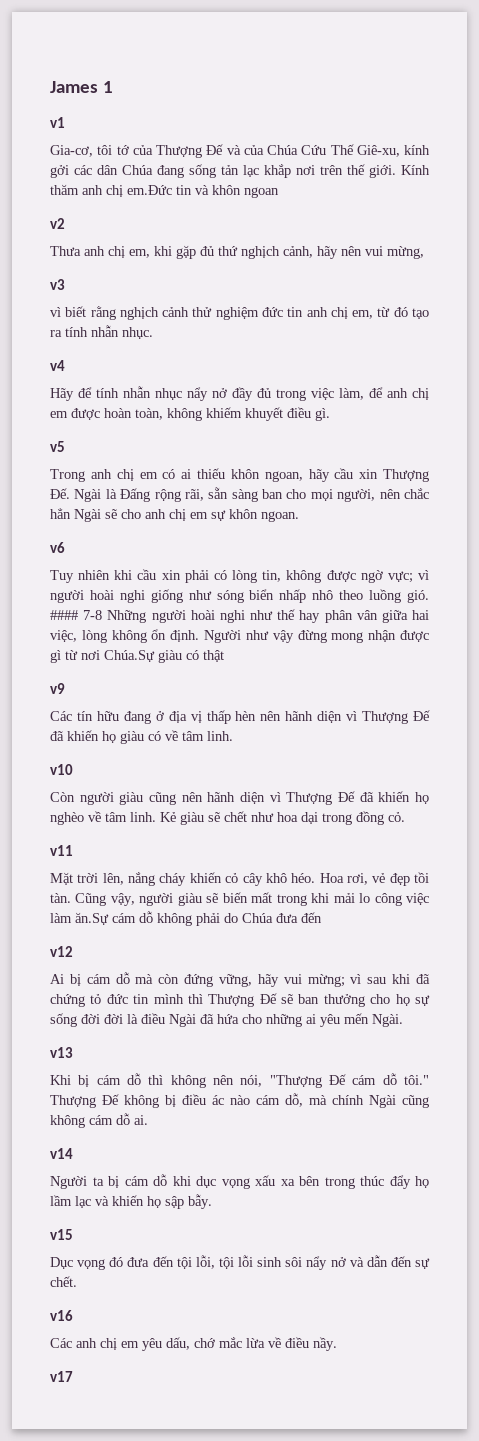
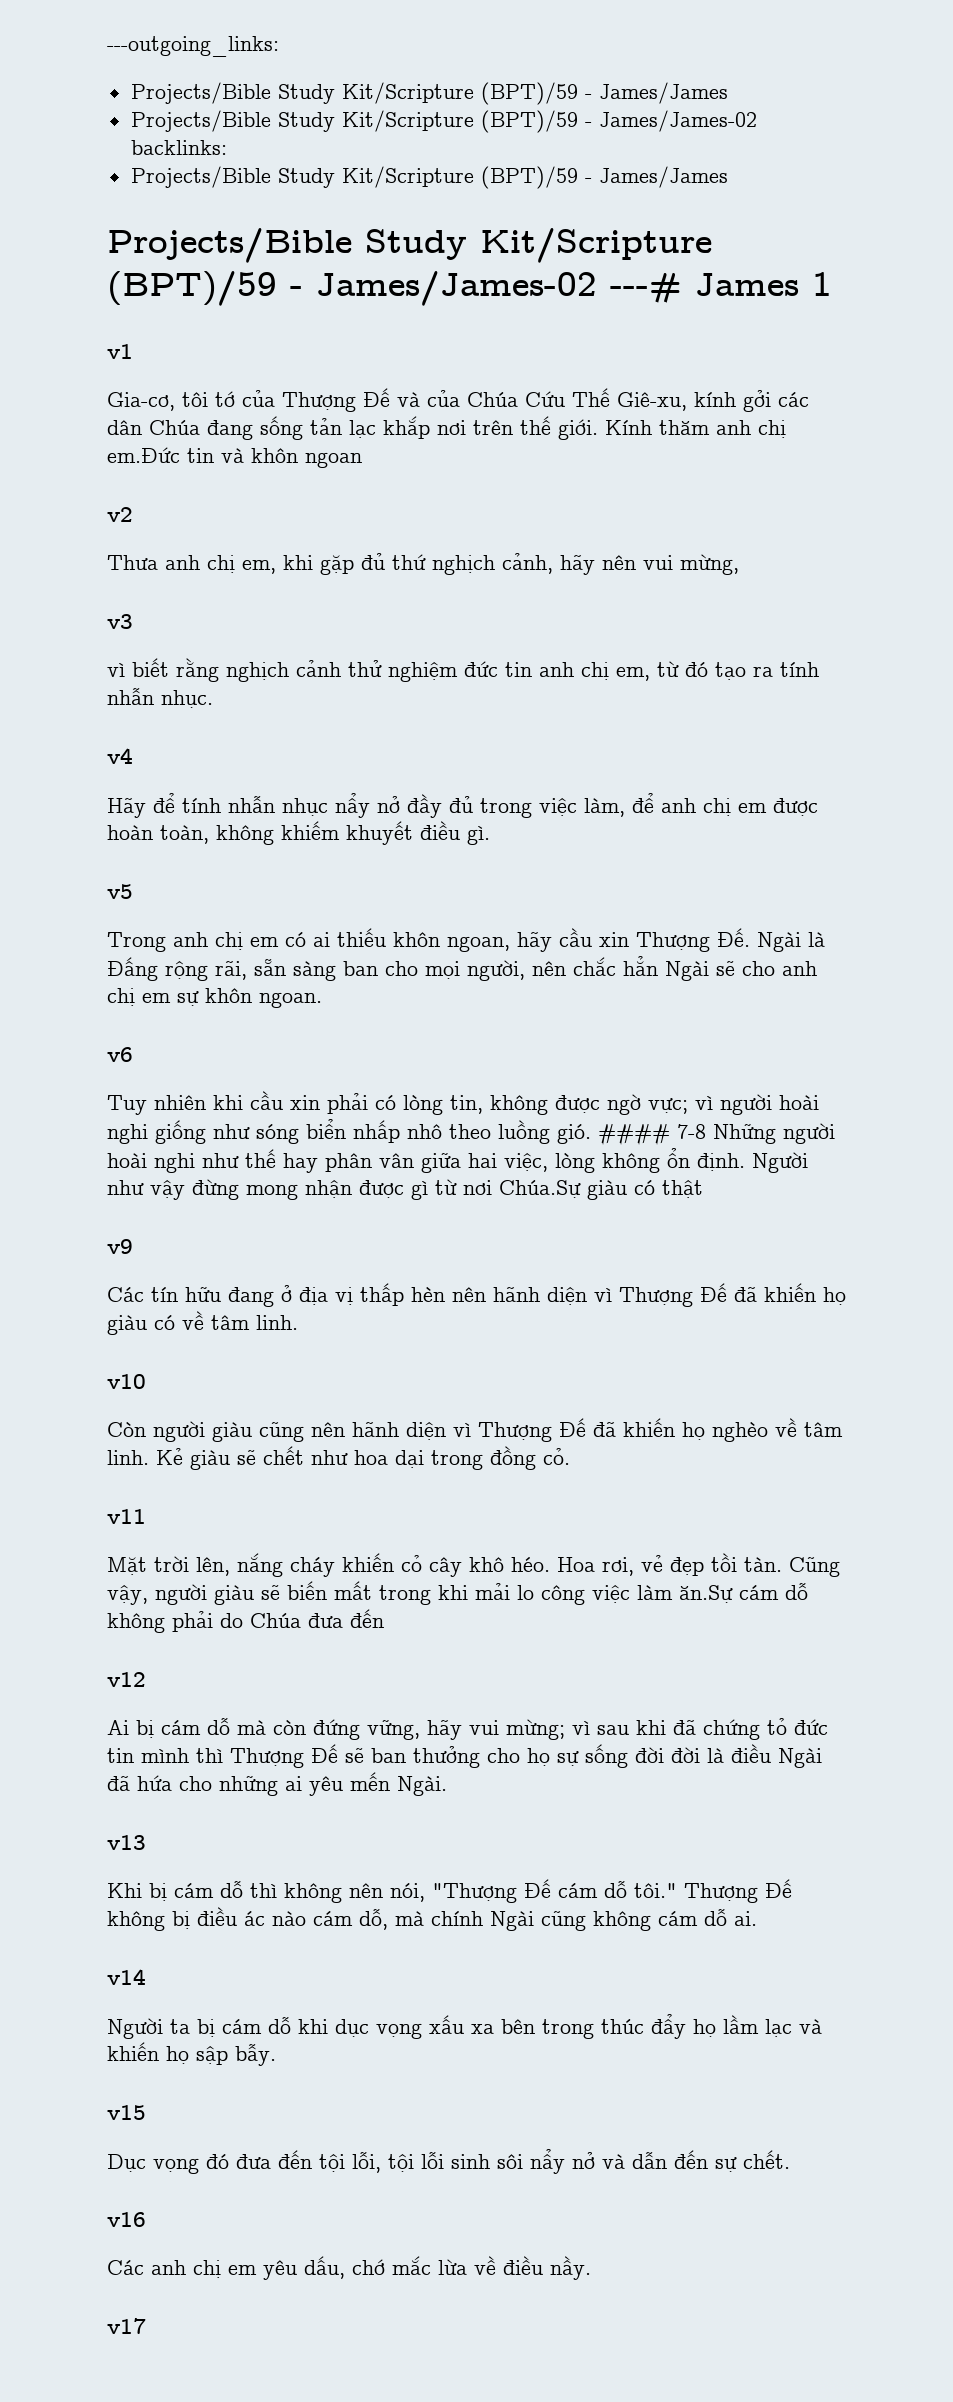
- James 1
+ ---outgoing_links:
+ Projects/Bible Study Kit/Scripture (BPT)/59 - James/James
+ Projects/Bible Study Kit/Scripture (BPT)/59 - James/James-02 backlinks:
+ Projects/Bible Study Kit/Scripture (BPT)/59 - James/James
+ Projects/Bible Study Kit/Scripture (BPT)/59 - James/James-02 ---# James 1

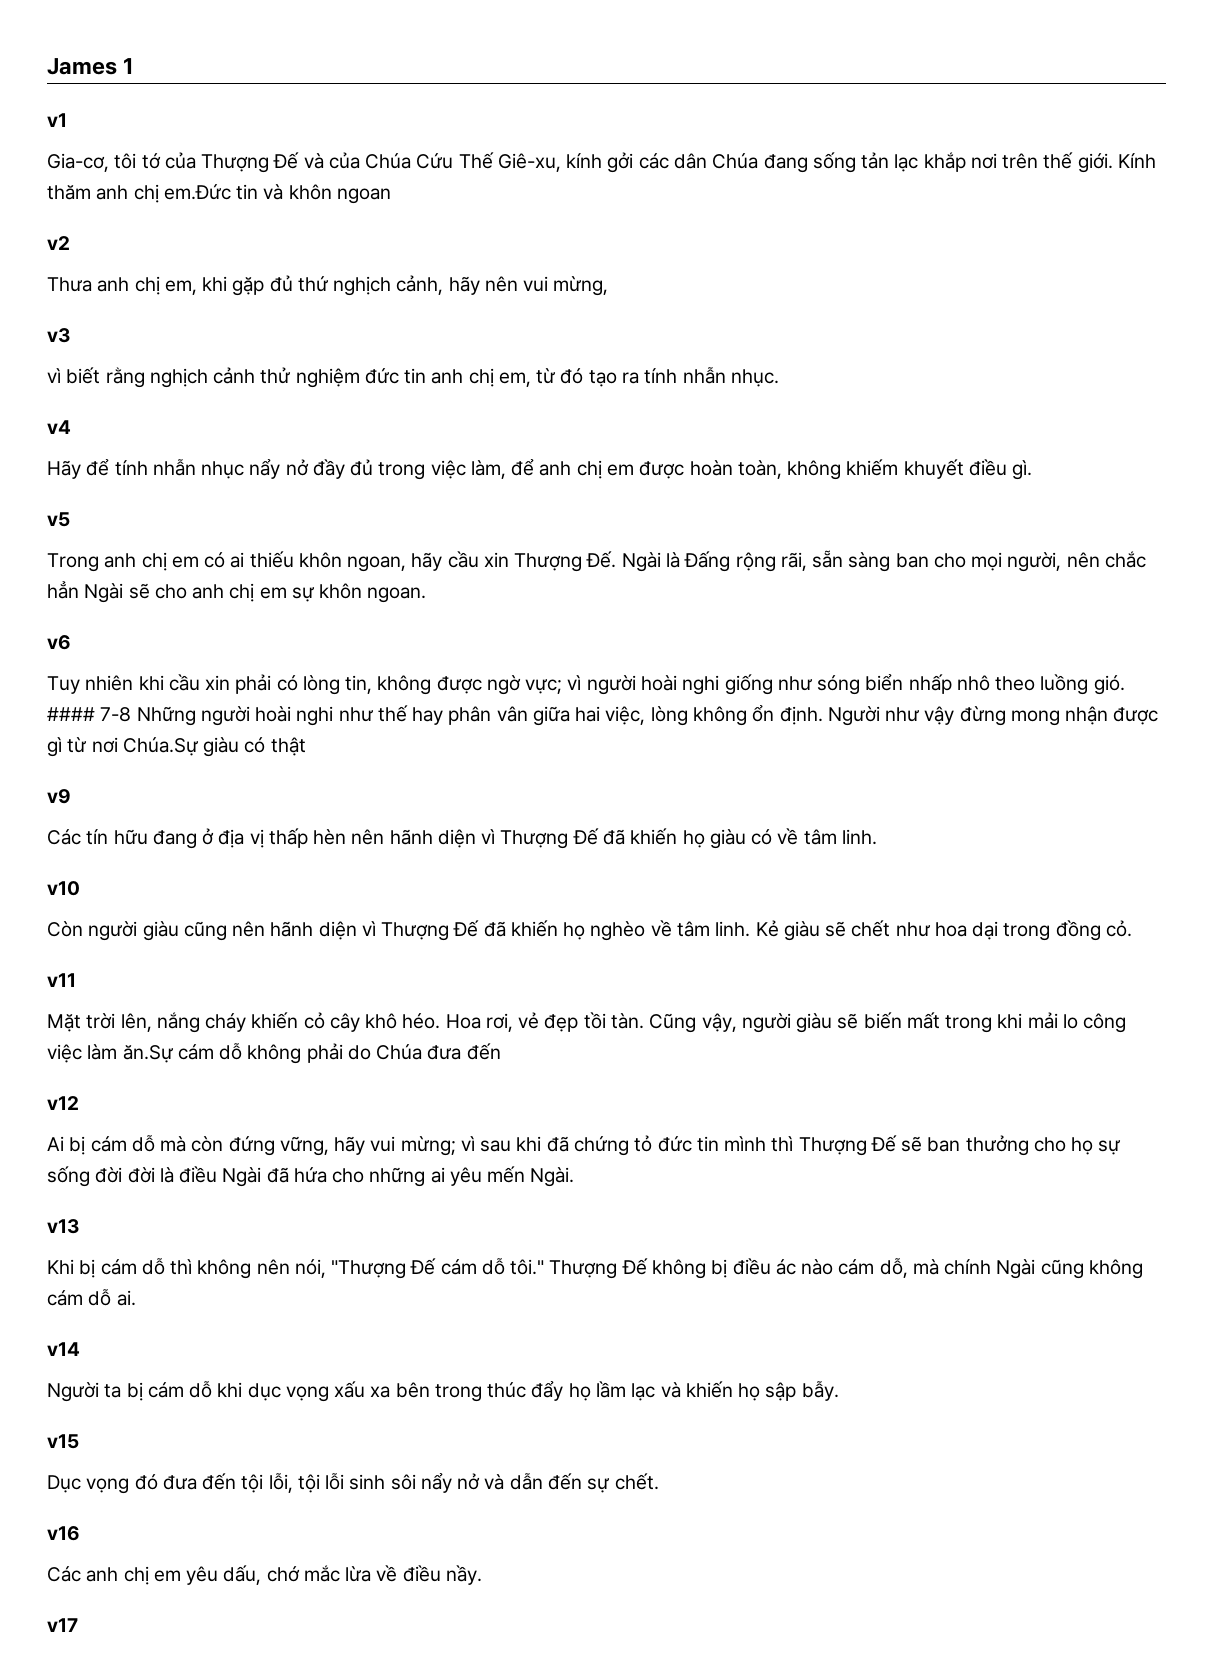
- ---outgoing_links:
- Projects/Bible Study Kit/Scripture (BPT)/59 - James/James
- Projects/Bible Study Kit/Scripture (BPT)/59 - James/James-02 backlinks:
- Projects/Bible Study Kit/Scripture (BPT)/59 - James/James
- Projects/Bible Study Kit/Scripture (BPT)/59 - James/James-02 ---# James 1
+ James 1

